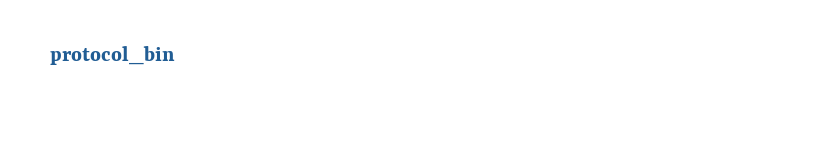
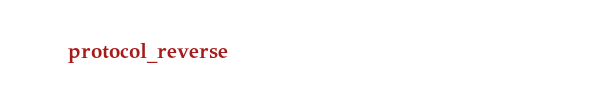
- protocol_bin
+ protocol_reverse

